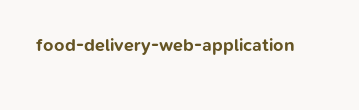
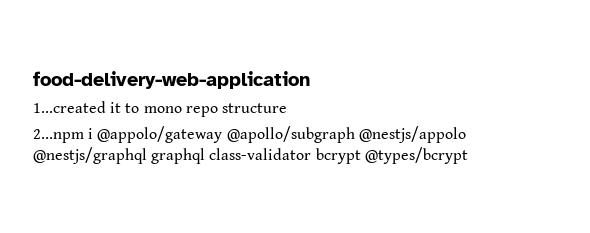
+ 1...created it to mono repo structure
+ 2...npm i @appolo/gateway @apollo/subgraph @nestjs/appolo @nestjs/graphql graphql class-validator bcrypt @types/bcrypt

